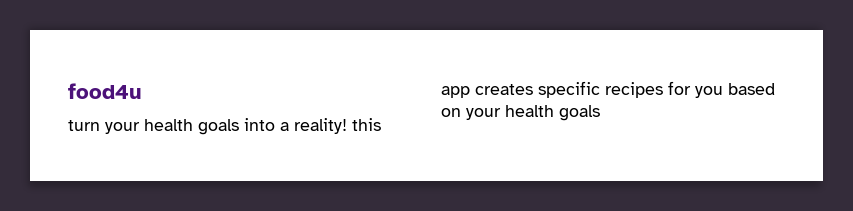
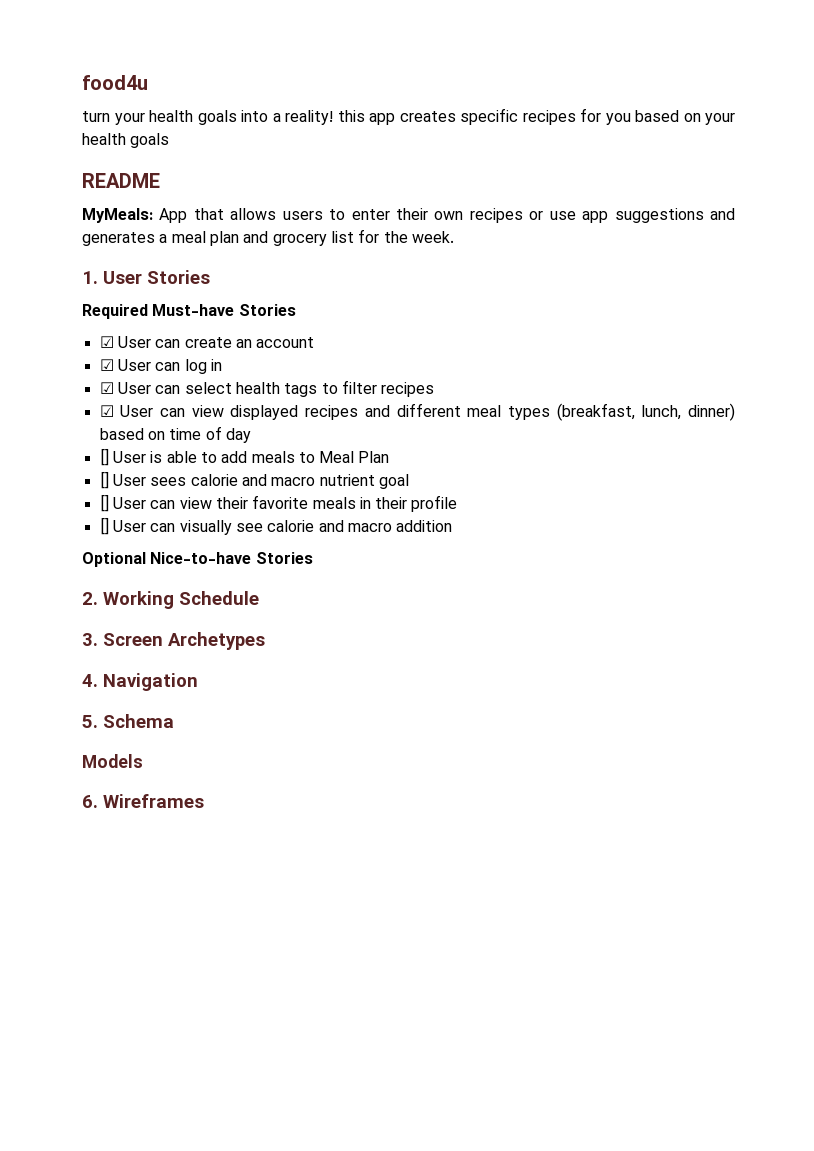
+ README
+ MyMeals: App that allows users to enter their own recipes or use app suggestions and generates a meal plan and grocery list for the week.
+ 1. User Stories
+ Required Must-have Stories
+ ☑ User can create an account
+ ☑ User can log in
+ ☑ User can select health tags to filter recipes
+ ☑ User can view displayed recipes and different meal types (breakfast, lunch, dinner) based on time of day
+ [] User is able to add meals to Meal Plan
+ [] User sees calorie and macro nutrient goal
+ [] User can view their favorite meals in their profile
+ [] User can visually see calorie and macro addition
+ Optional Nice-to-have Stories
+ 2. Working Schedule
+ 3. Screen Archetypes
+ 4. Navigation
+ 5. Schema
+ Models
+ 6. Wireframes

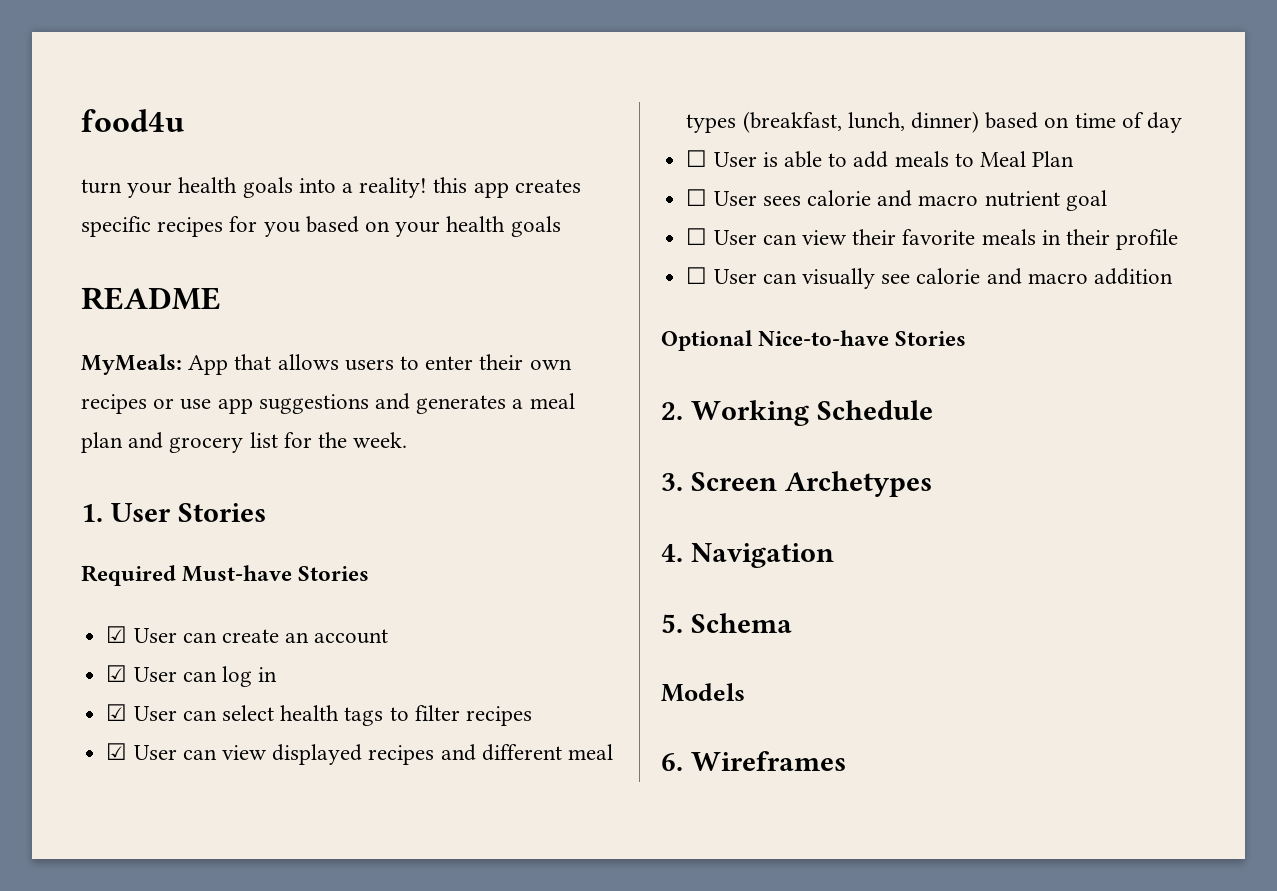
- [] User is able to add meals to Meal Plan
+ ☐ User is able to add meals to Meal Plan
- [] User sees calorie and macro nutrient goal
+ ☐ User sees calorie and macro nutrient goal
- [] User can view their favorite meals in their profile
+ ☐ User can view their favorite meals in their profile
- [] User can visually see calorie and macro addition
+ ☐ User can visually see calorie and macro addition

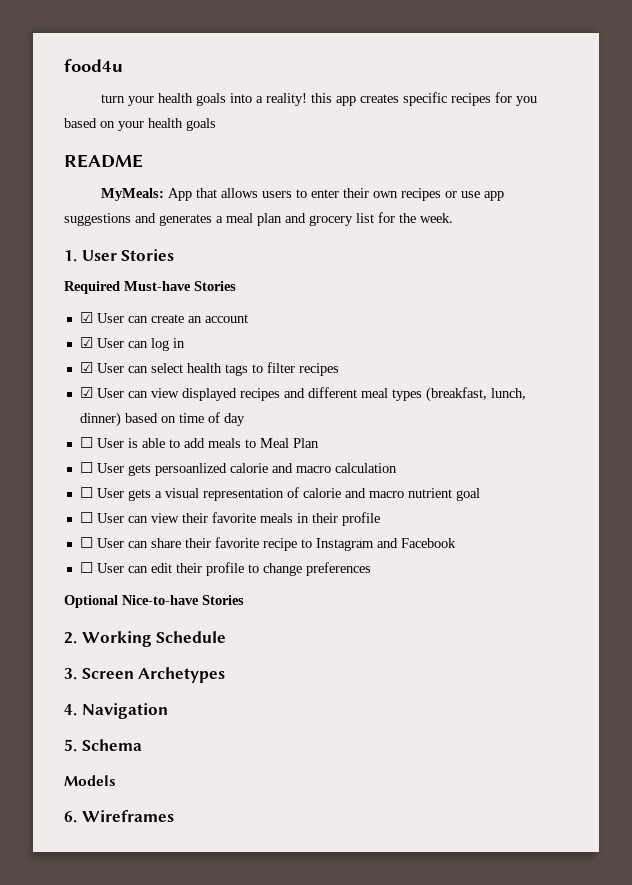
- ☐ User sees calorie and macro nutrient goal
+ ☐ User gets persoanlized calorie and macro calculation
+ ☐ User gets a visual representation of calorie and macro nutrient goal
- ☐ User can visually see calorie and macro addition
+ ☐ User can share their favorite recipe to Instagram and Facebook
+ ☐ User can edit their profile to change preferences

